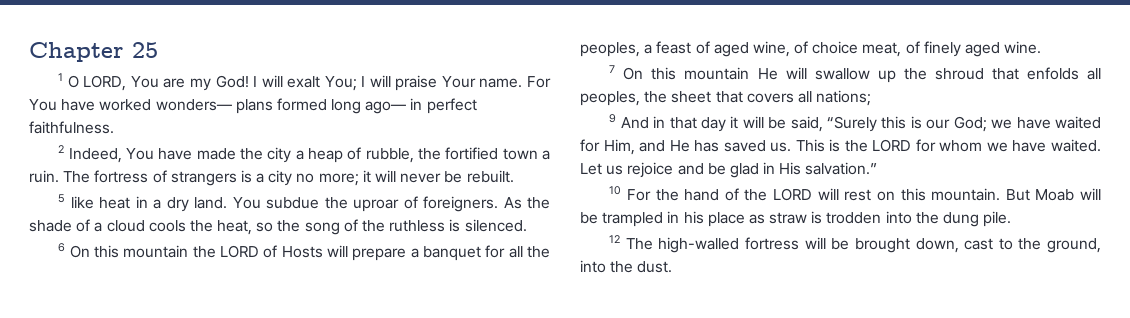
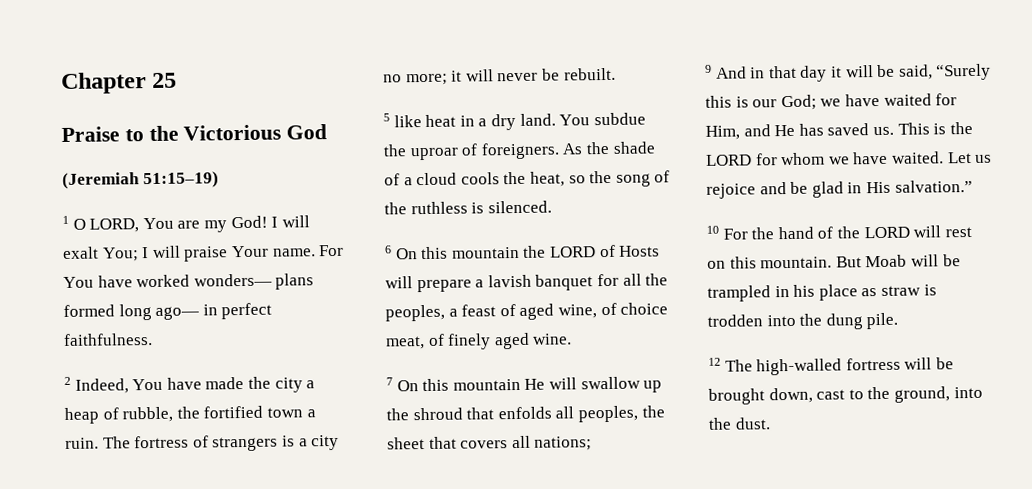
+ Praise to the Victorious God
+ (Jeremiah 51:15–19)
- 6 On this mountain the LORD of Hosts will prepare a banquet for all the peoples, a feast of aged wine, of choice meat, of finely aged wine.
+ 6 On this mountain the LORD of Hosts will prepare a lavish banquet for all the peoples, a feast of aged wine, of choice meat, of finely aged wine.

